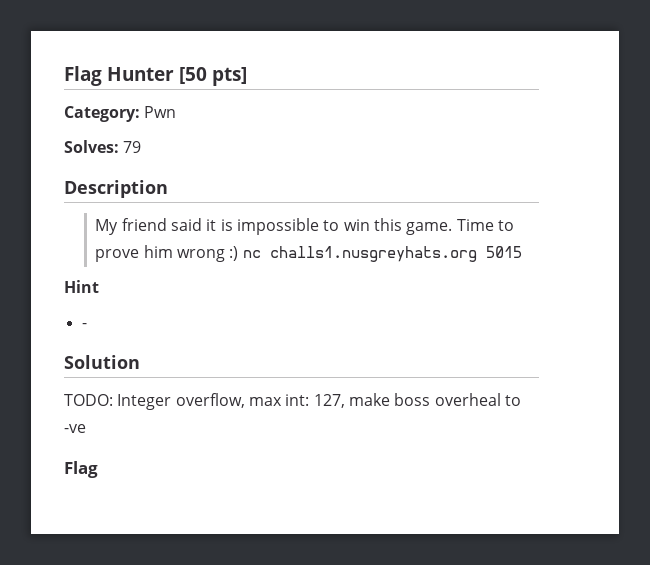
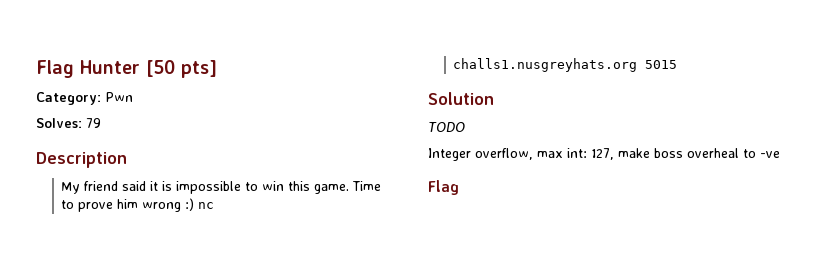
- Hint
- -
- TODO: Integer overflow, max int: 127, make boss overheal to -ve
+ TODO
+ Integer overflow, max int: 127, make boss overheal to -ve

